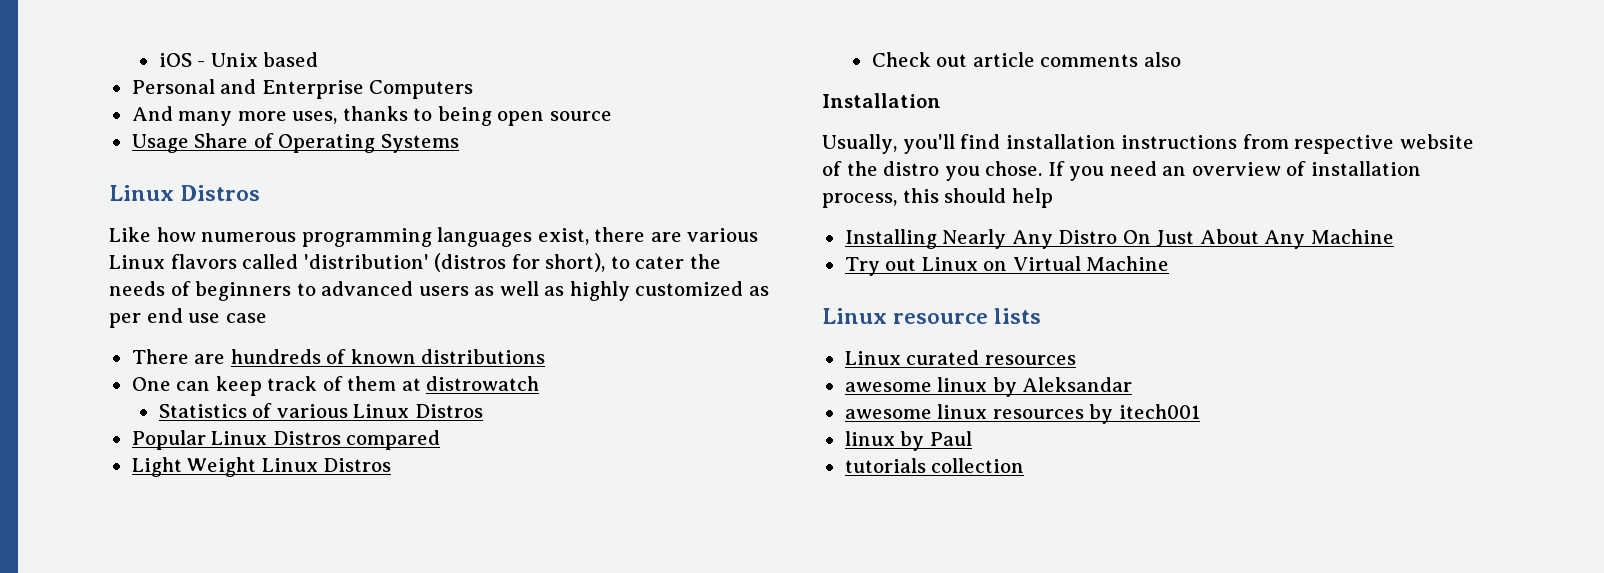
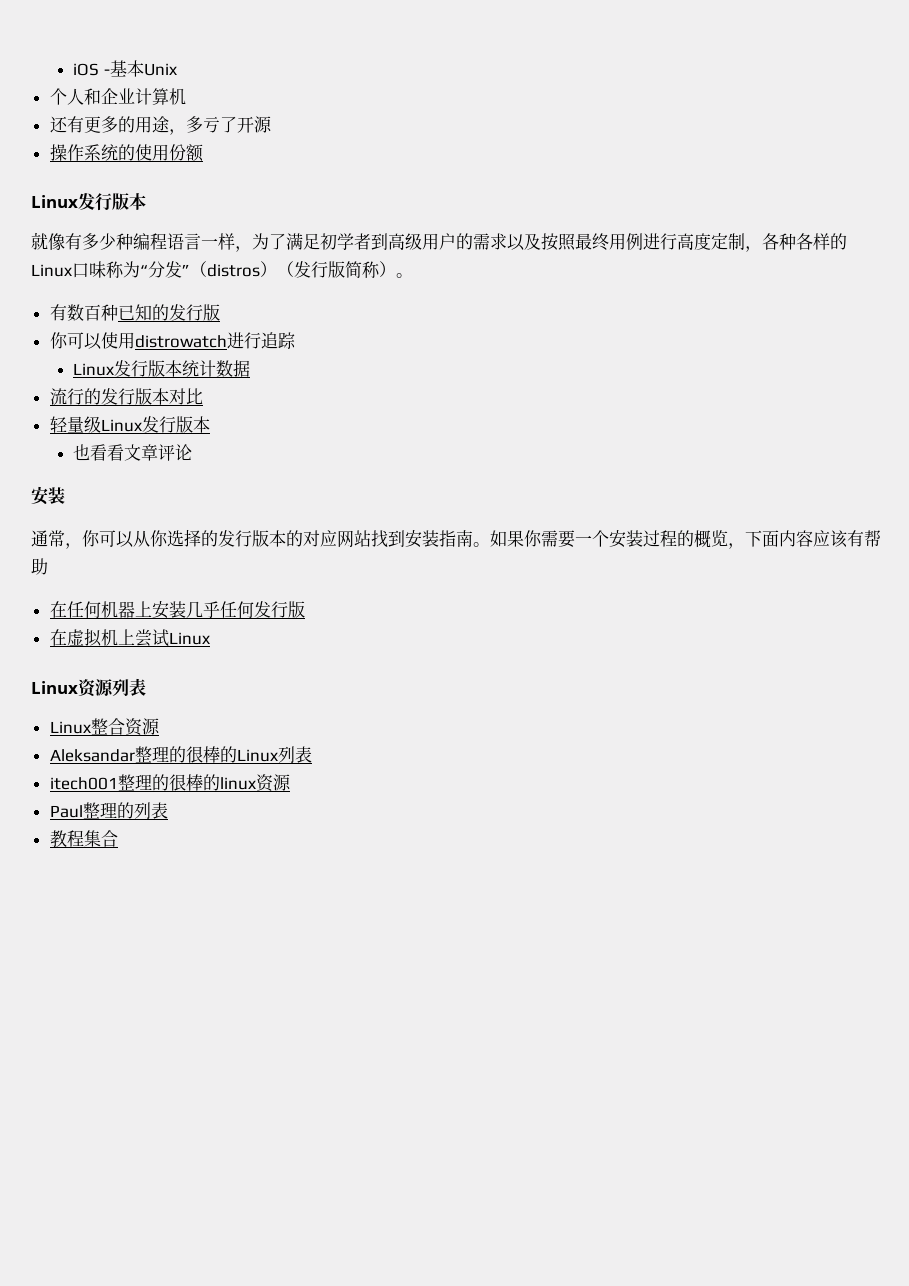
- iOS - Unix based
- Personal and Enterprise Computers
- And many more uses, thanks to being open source
- Usage Share of Operating Systems
- Linux Distros
- Like how numerous programming languages exist, there are various Linux flavors called 'distribution' (distros for short), to cater the needs of beginners to advanced users as well as highly customized as per end use case
- There are hundreds of known distributions
- One can keep track of them at distrowatch
- Statistics of various Linux Distros
- Popular Linux Distros compared
- Light Weight Linux Distros
- Check out article comments also
- Installation
- Usually, you'll find installation instructions from respective website of the distro you chose. If you need an overview of installation process, this should help
- Installing Nearly Any Distro On Just About Any Machine
- Try out Linux on Virtual Machine
- Linux resource lists
- Linux curated resources
- awesome linux by Aleksandar
- awesome linux resources by itech001
- linux by Paul
- tutorials collection
+ iOS -基本Unix
+ 个人和企业计算机
+ 还有更多的用途，多亏了开源
+ 操作系统的使用份额
+ Linux发行版本
+ 就像有多少种编程语言一样，为了满足初学者到高级用户的需求以及按照最终用例进行高度定制，各种各样的Linux口味称为“分发”（distros）（发行版简称）。
+ 有数百种已知的发行版
+ 你可以使用distrowatch进行追踪
+ Linux发行版本统计数据
+ 流行的发行版本对比
+ 轻量级Linux发行版本
+ 也看看文章评论
+ 安装
+ 通常，你可以从你选择的发行版本的对应网站找到安装指南。如果你需要一个安装过程的概览，下面内容应该有帮助
+ 在任何机器上安装几乎任何发行版
+ 在虚拟机上尝试Linux
+ Linux资源列表
+ Linux整合资源
+ Aleksandar整理的很棒的Linux列表
+ itech001整理的很棒的linux资源
+ Paul整理的列表
+ 教程集合

